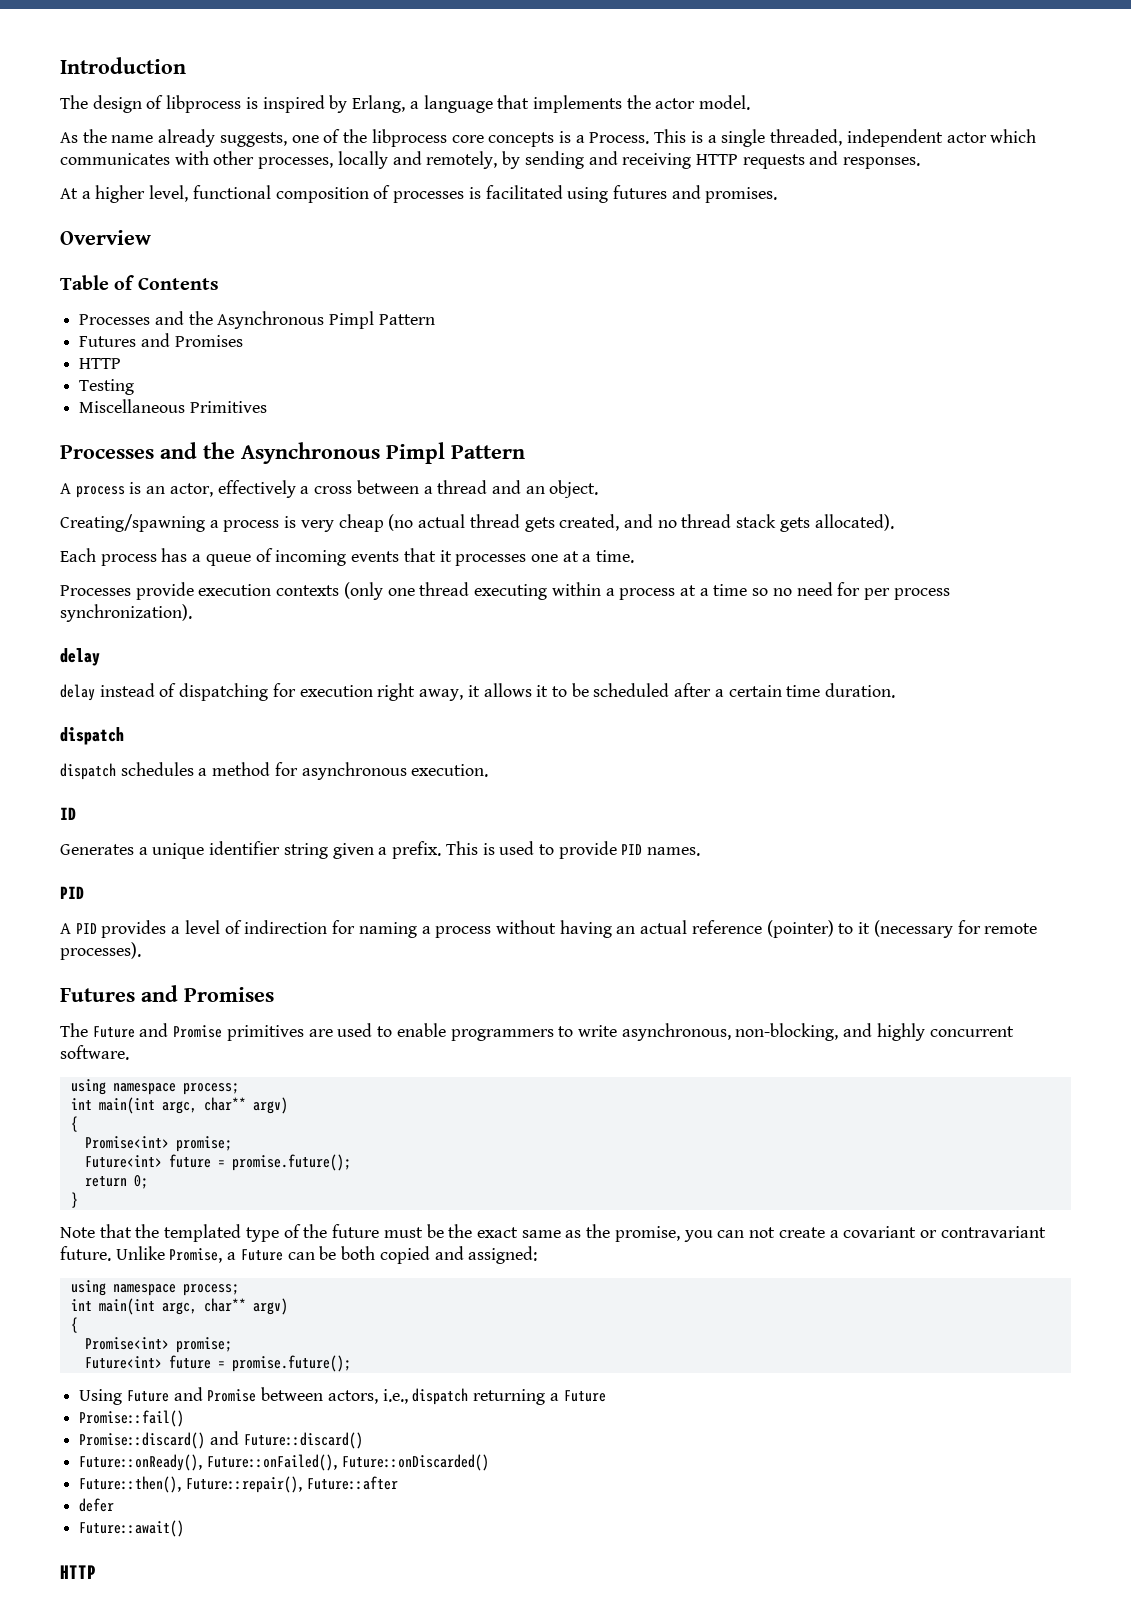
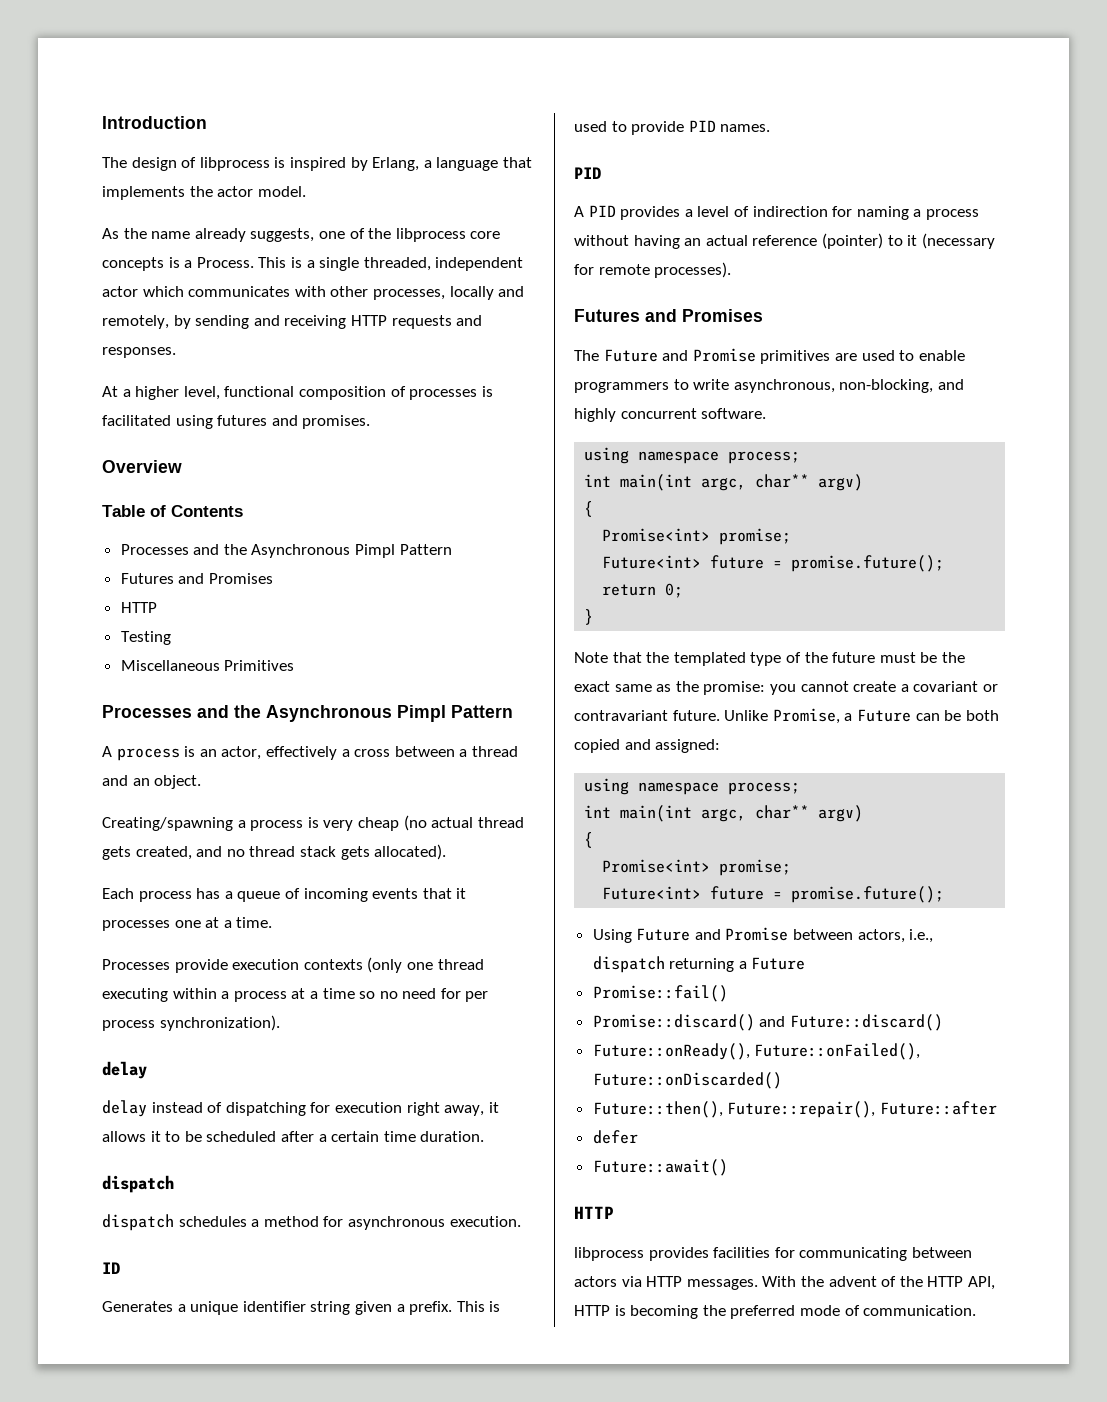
- Note that the templated type of the future must be the exact same as the promise, you can not create a covariant or contravariant future.
+ Note that the templated type of the future must be the exact same as the promise: you cannot create a covariant or contravariant future.
+ libprocess provides facilities for communicating between actors via HTTP messages. With the advent of the HTTP API, HTTP is becoming the preferred mode of communication.

